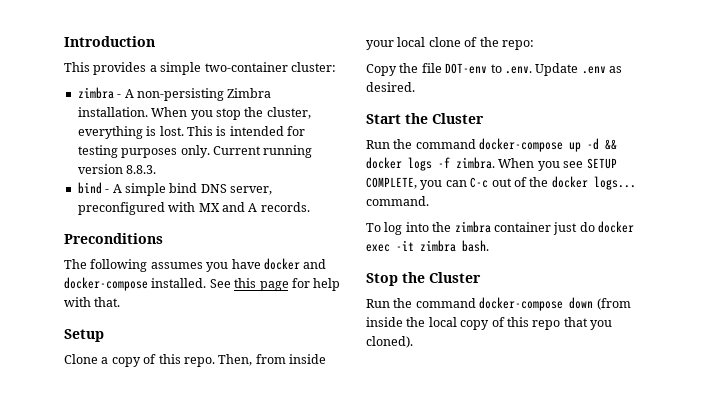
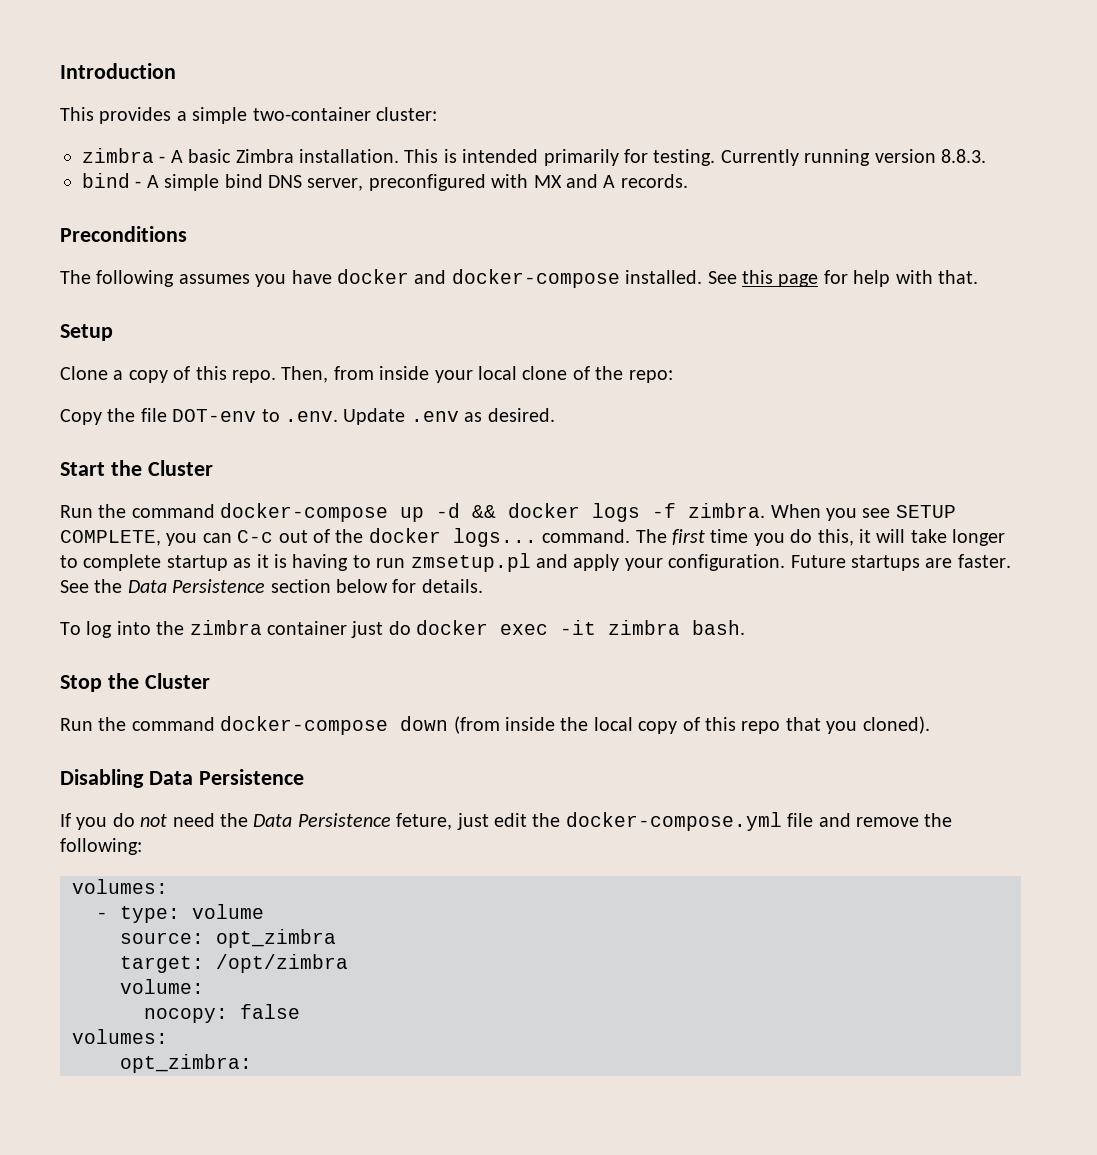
- zimbra - A non-persisting Zimbra installation.
+ zimbra - A basic Zimbra installation.
- When you stop the cluster, everything is lost. This is intended for testing purposes only. Current running version 8.8.3.
+ This is intended primarily for testing. Currently running version 8.8.3.
+ The first time you do this, it will take longer to complete startup as it is having to run zmsetup.pl and apply your configuration. Future startups are faster. See the Data Persistence section below for details.
+ Disabling Data Persistence
+ If you do not need the Data Persistence feture, just edit the docker-compose.yml file and remove the following:
+ volumes:
+ - type: volume
+ source: opt_zimbra
+ target: /opt/zimbra
+ volume:
+ nocopy: false
+ volumes:
+ opt_zimbra:

